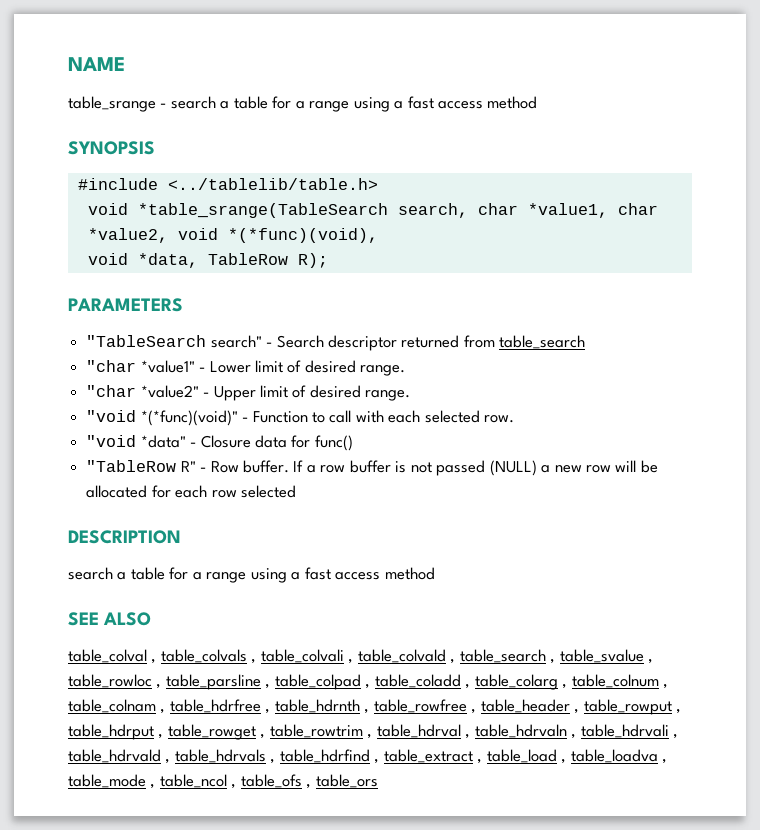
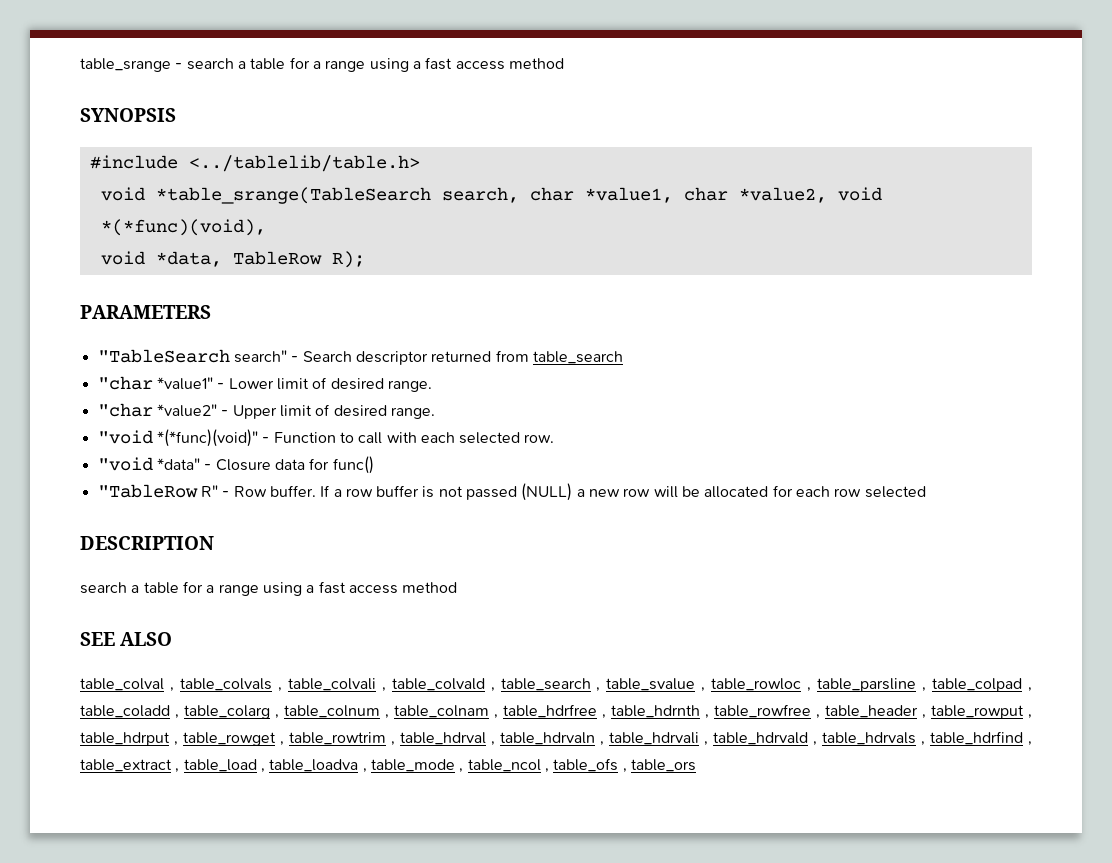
- NAME

